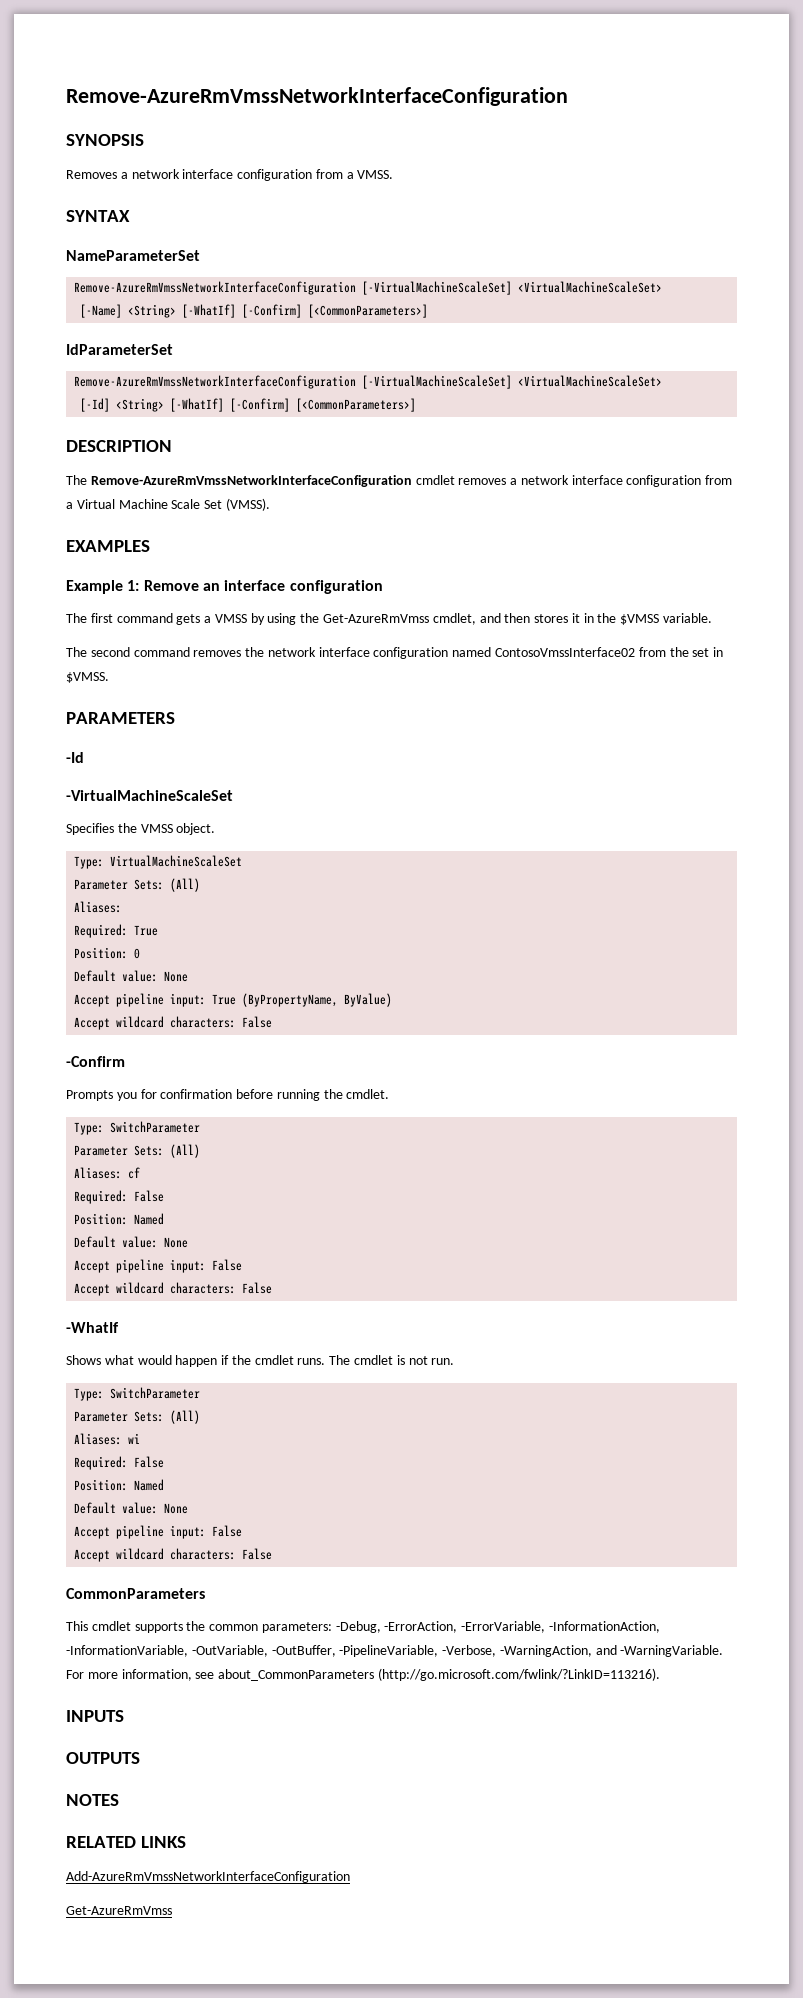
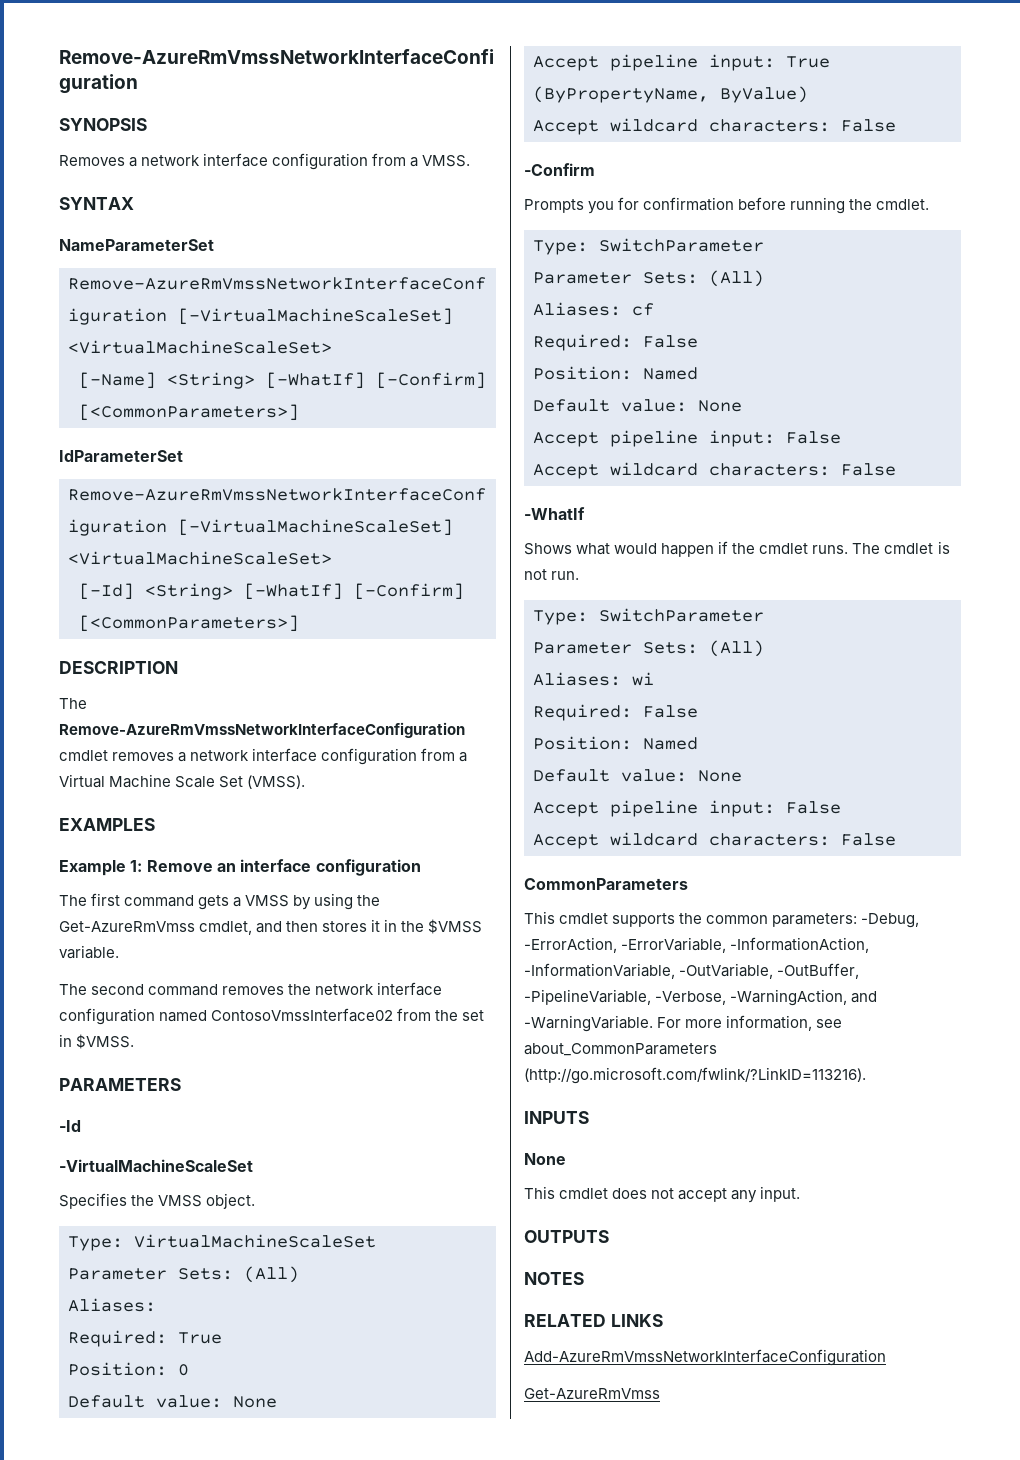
  INPUTS
+ None
+ This cmdlet does not accept any input.

